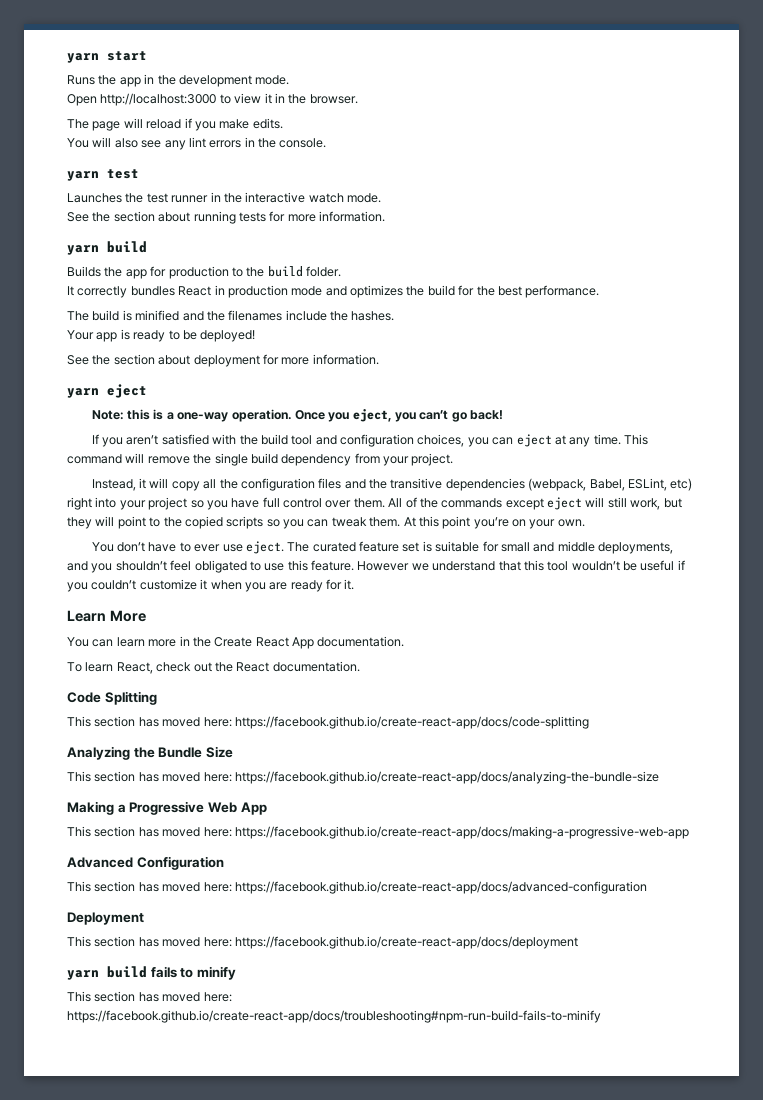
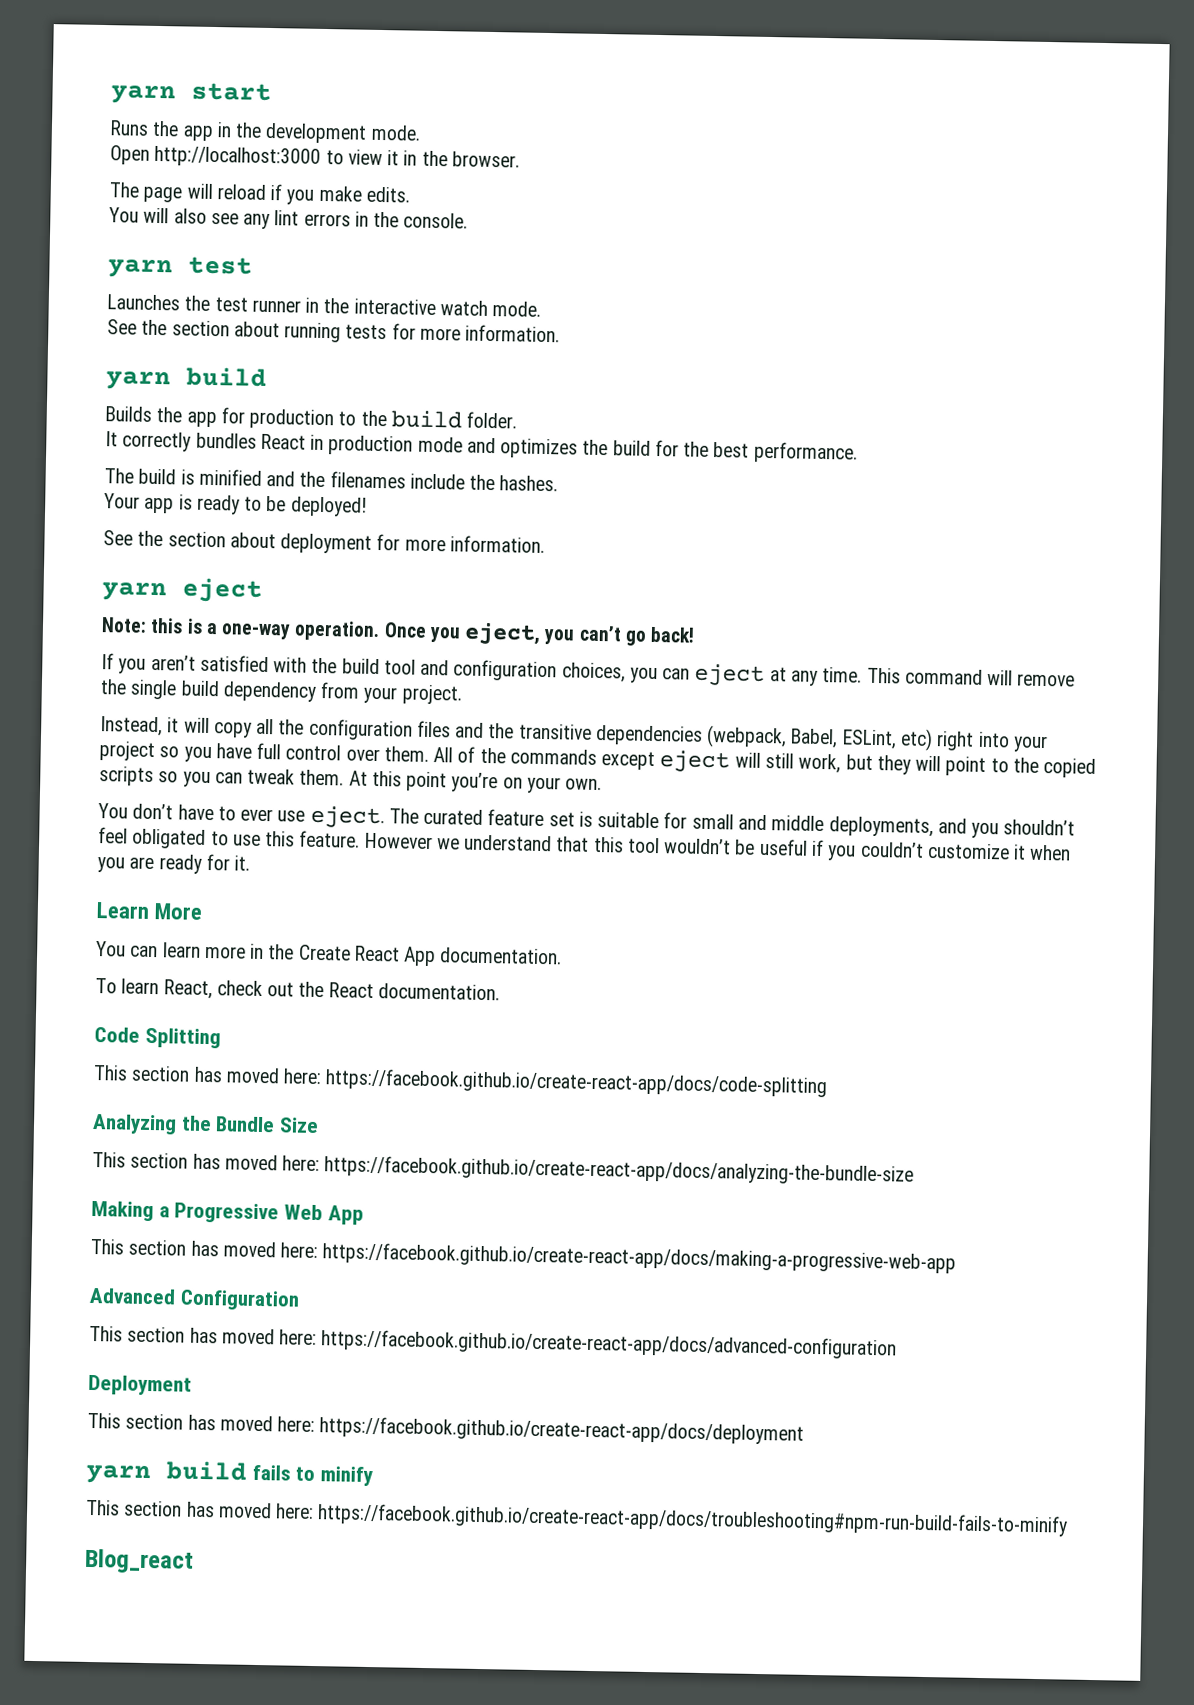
+ Blog_react

